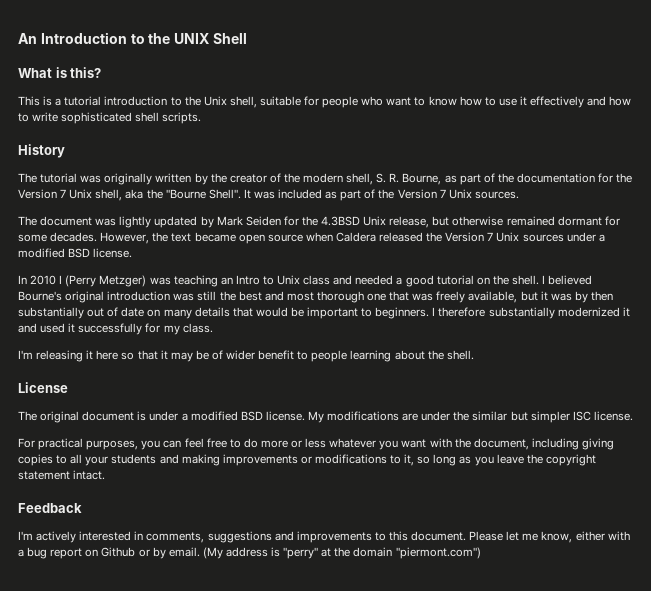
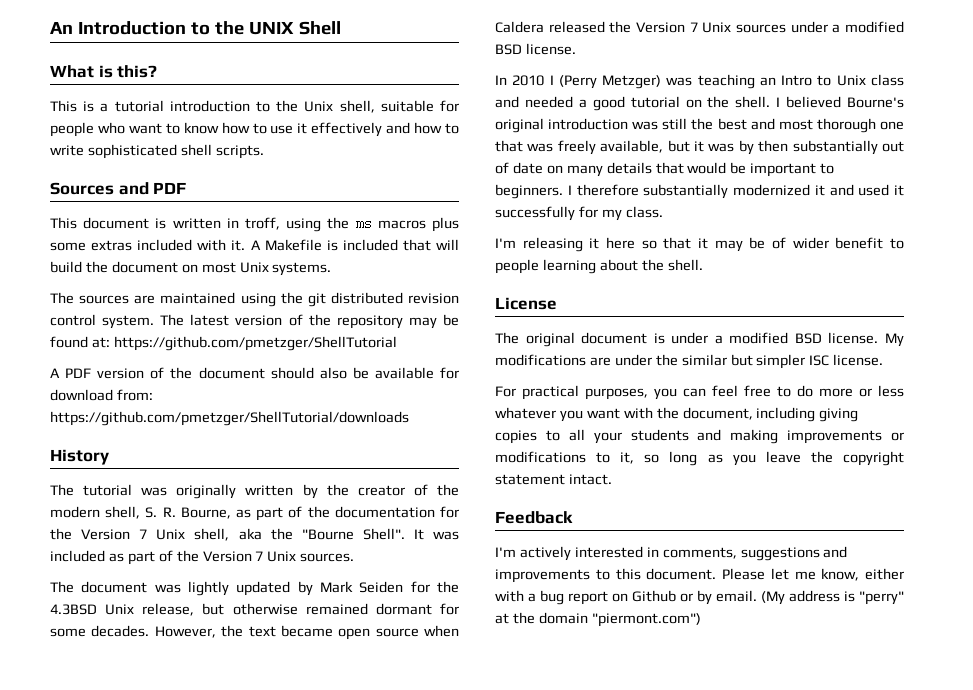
+ Sources and PDF
+ This document is written in troff, using the ms macros plus some extras included with it. A Makefile is included that will build the document on most Unix systems.
+ The sources are maintained using the git distributed revision control system. The latest version of the repository may be found at: https://github.com/pmetzger/ShellTutorial
+ A PDF version of the document should also be available for download from: https://github.com/pmetzger/ShellTutorial/downloads

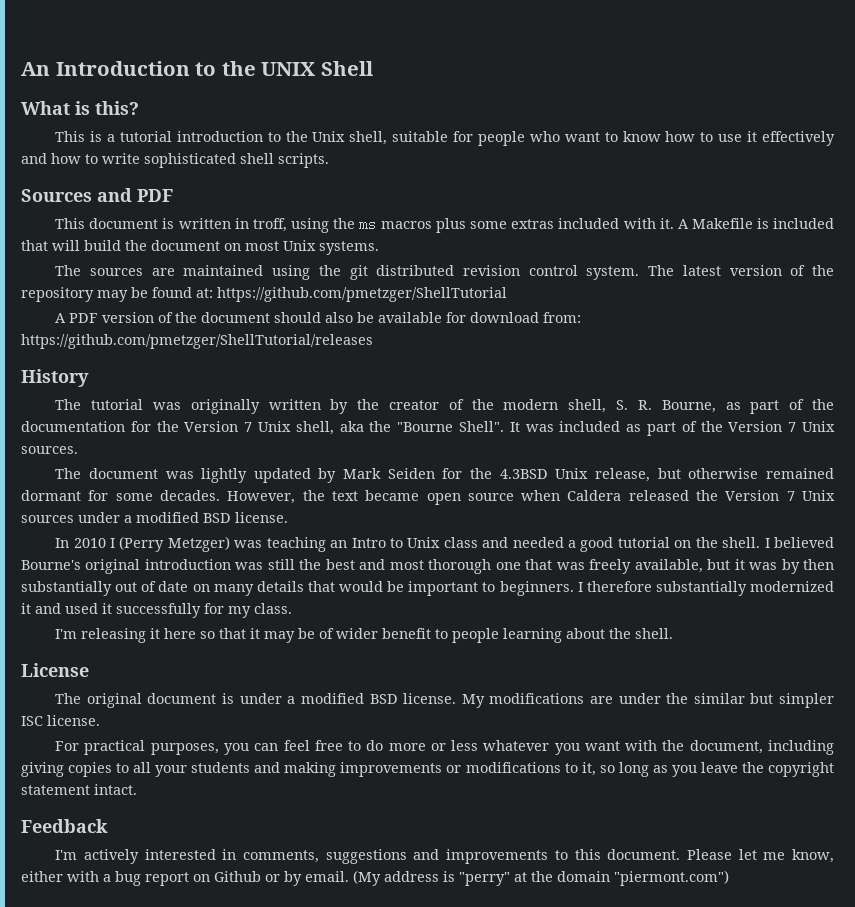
- A PDF version of the document should also be available for download from: https://github.com/pmetzger/ShellTutorial/downloads
+ A PDF version of the document should also be available for download from: https://github.com/pmetzger/ShellTutorial/releases

